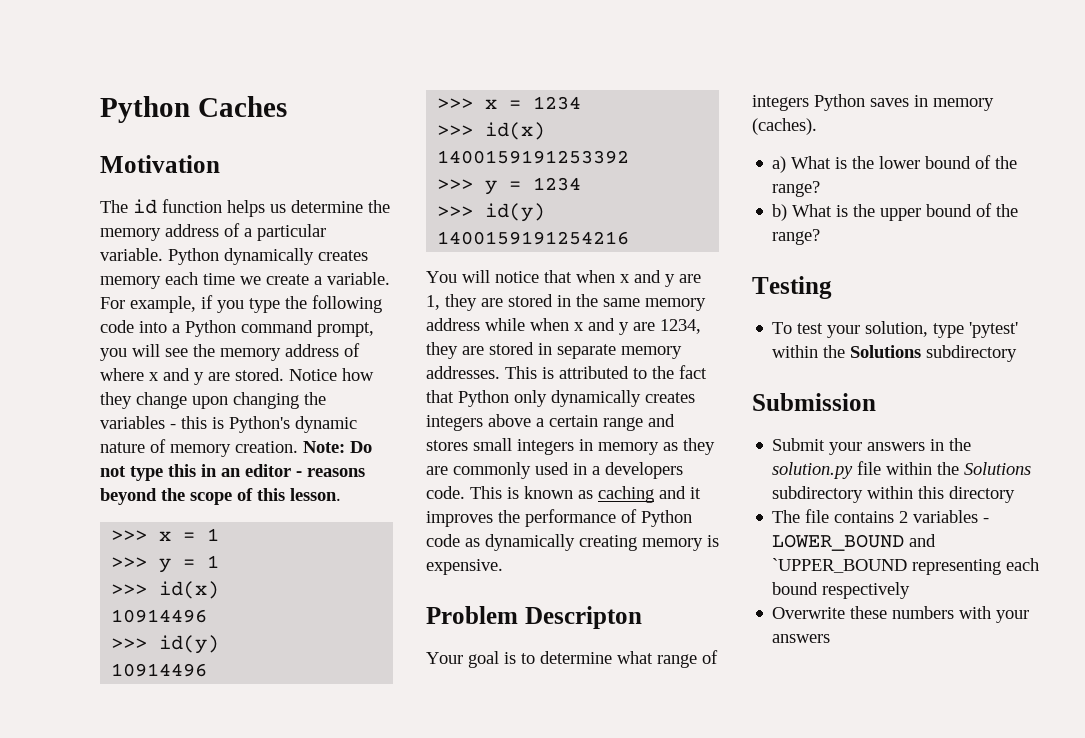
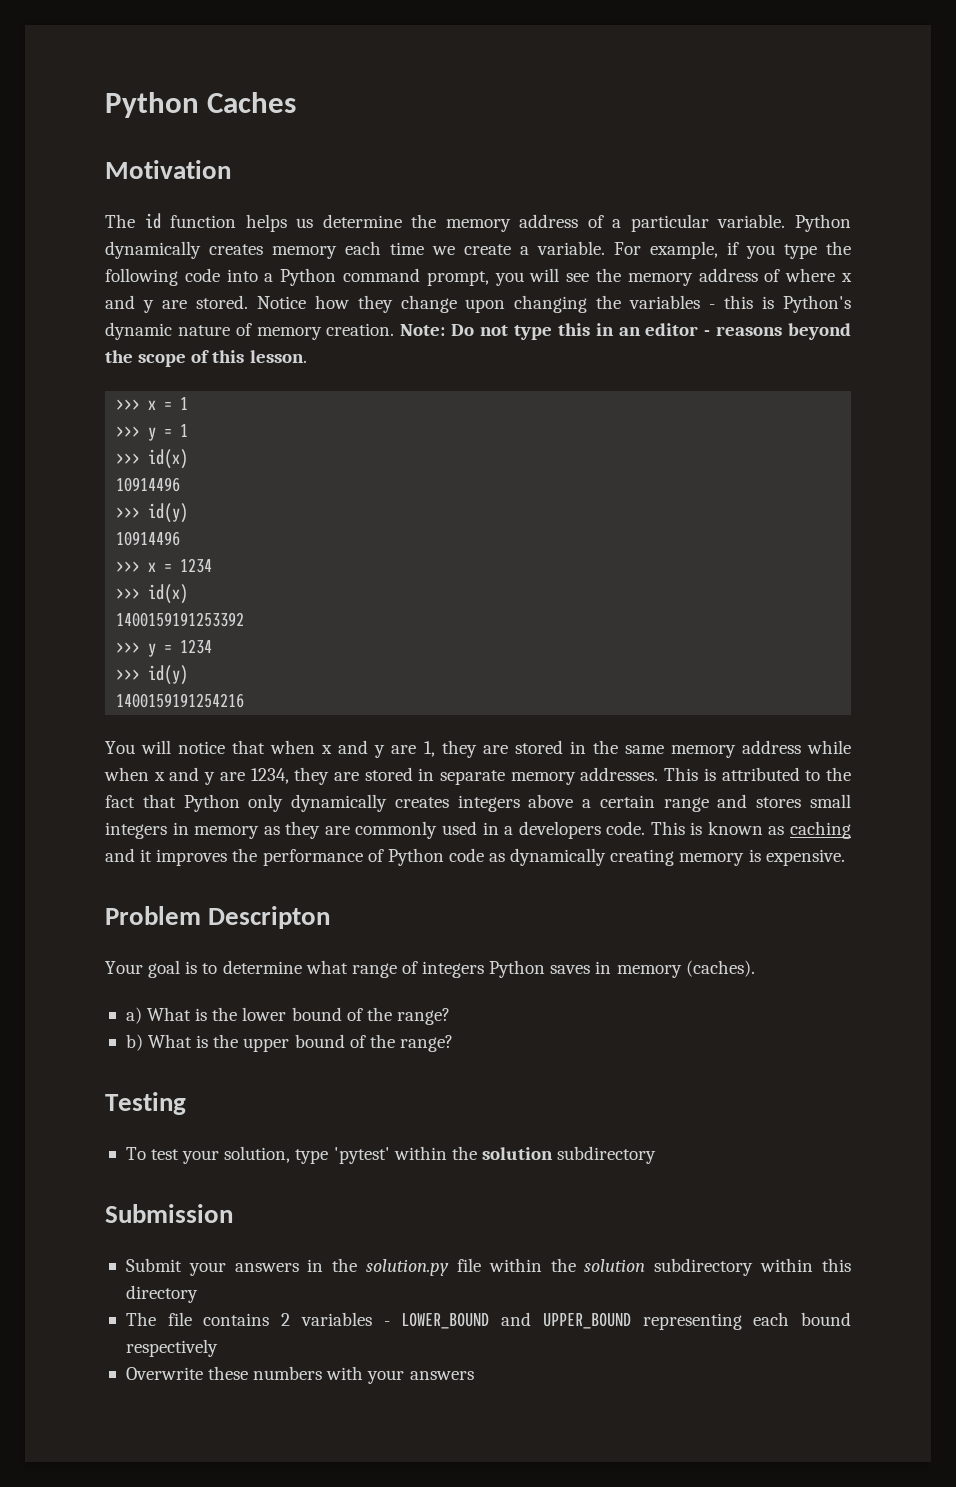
- To test your solution, type 'pytest' within the Solutions subdirectory
+ To test your solution, type 'pytest' within the solution subdirectory
- Submit your answers in the solution.py file within the Solutions subdirectory within this directory
+ Submit your answers in the solution.py file within the solution subdirectory within this directory
- The file contains 2 variables - LOWER_BOUND and `UPPER_BOUND representing each bound respectively
+ The file contains 2 variables - LOWER_BOUND and UPPER_BOUND representing each bound respectively

